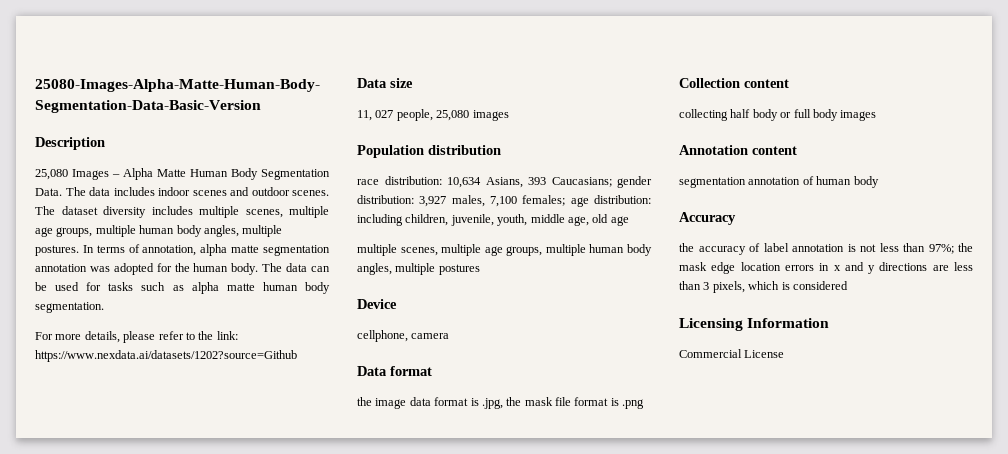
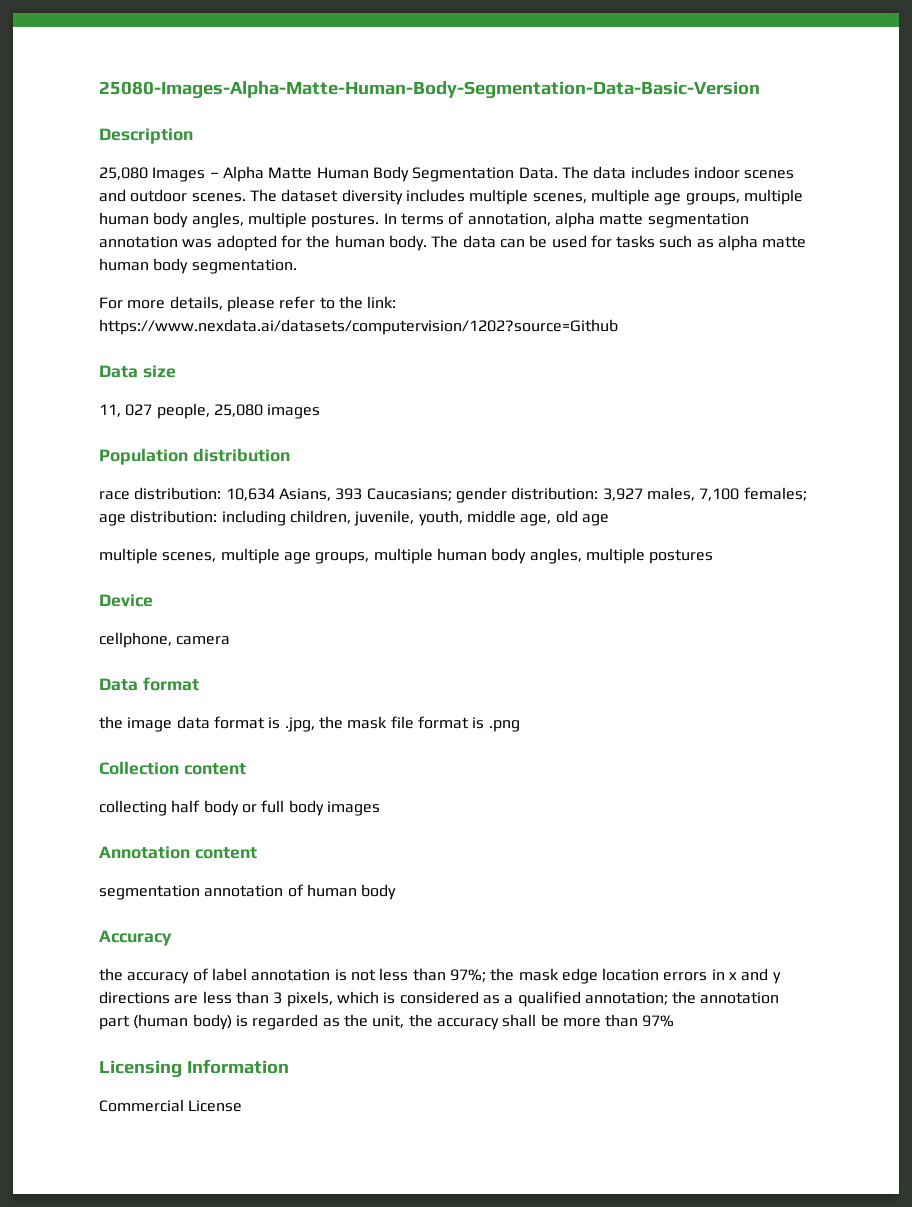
- For more details, please refer to the link: https://www.nexdata.ai/datasets/1202?source=Github
+ For more details, please refer to the link: https://www.nexdata.ai/datasets/computervision/1202?source=Github
- the accuracy of label annotation is not less than 97%; the mask edge location errors in x and y directions are less than 3 pixels, which is considered
+ the accuracy of label annotation is not less than 97%; the mask edge location errors in x and y directions are less than 3 pixels, which is considered as a qualified annotation; the annotation part (human body) is regarded as the unit, the accuracy shall be more than 97%

